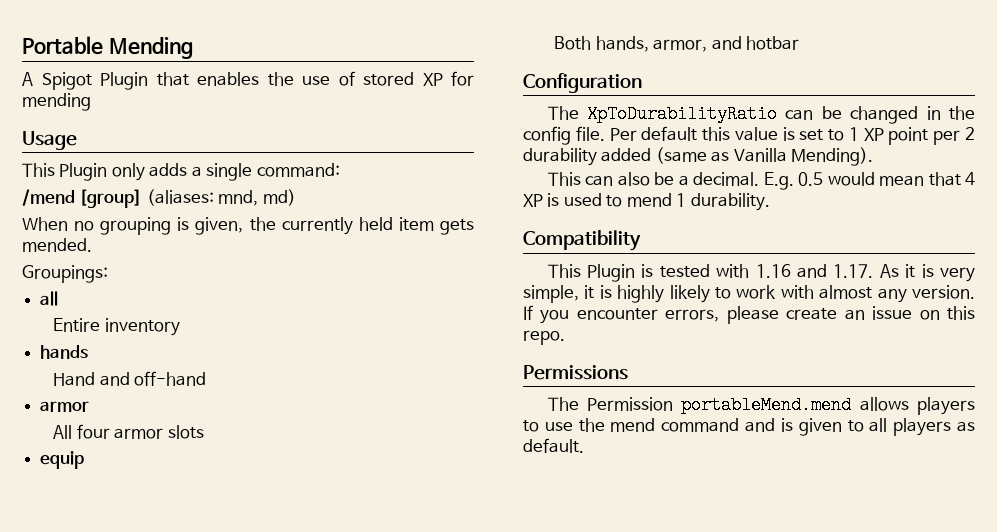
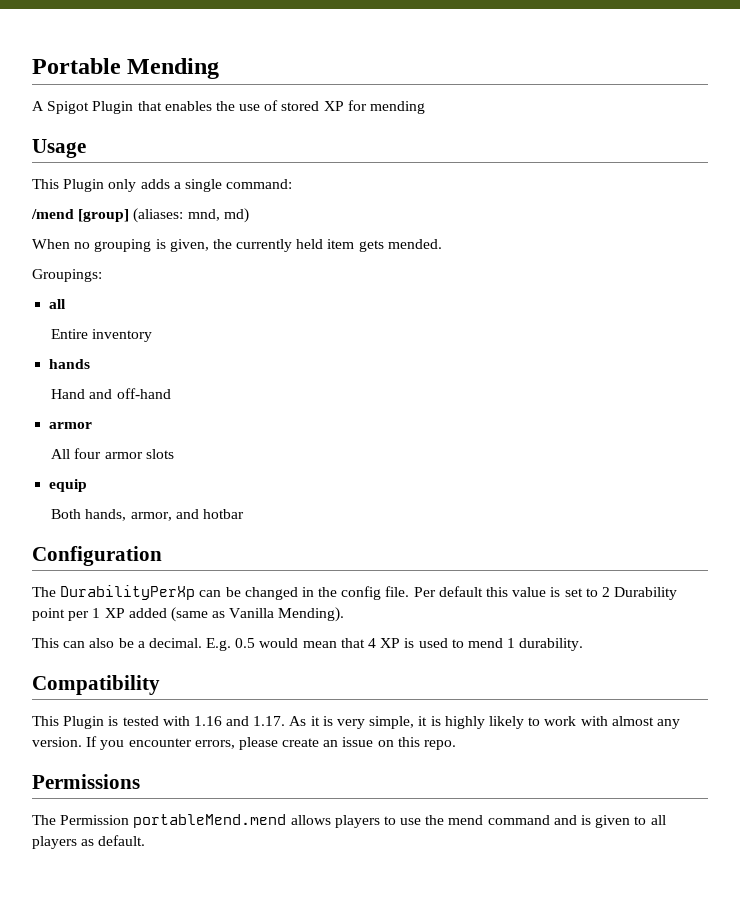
- The XpToDurabilityRatio can be changed in the config file.
+ The DurabilityPerXp can be changed in the config file.
- Per default this value is set to 1 XP point per 2 durability added (same as Vanilla Mending).
+ Per default this value is set to 2 Durability point per 1 XP added (same as Vanilla Mending).

